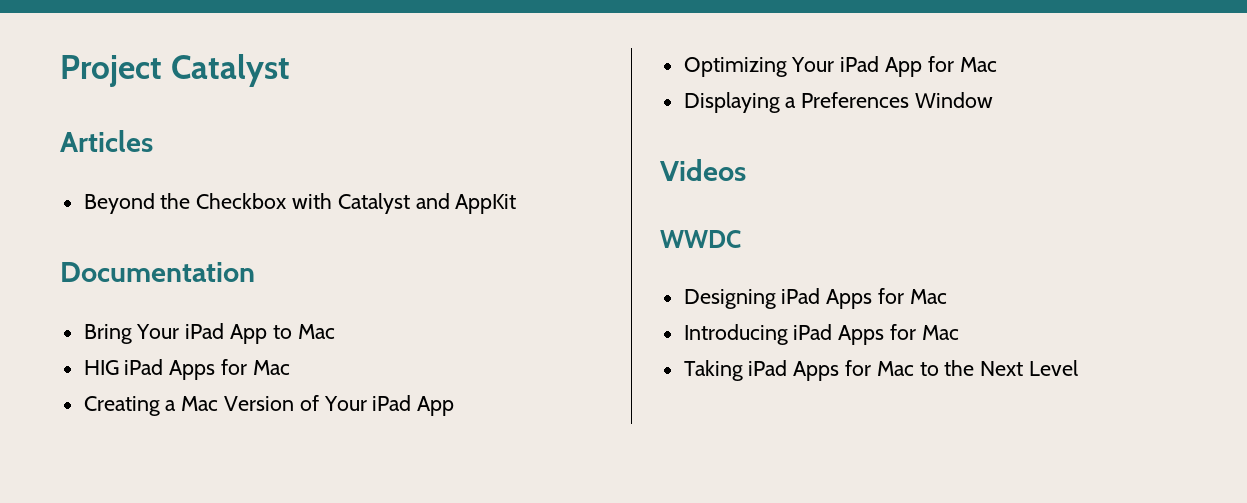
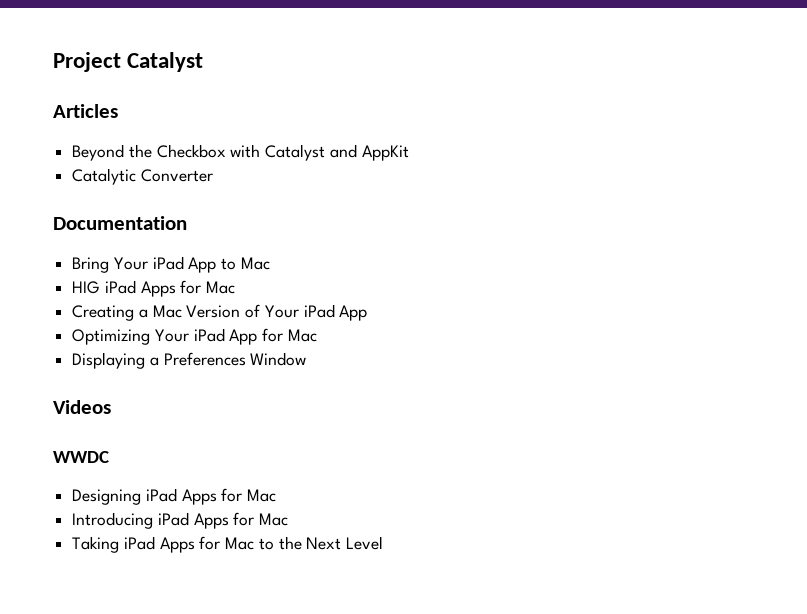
+ Catalytic Converter

